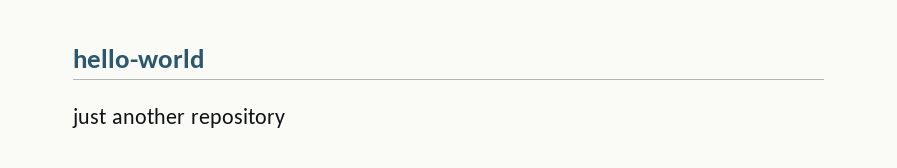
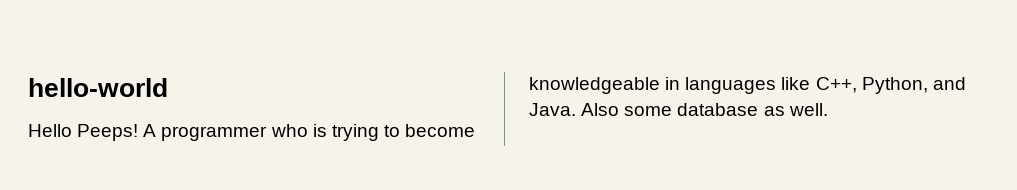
- just another repository
+ Hello Peeps! A programmer who is trying to become knowledgeable in languages like C++, Python, and Java. Also some database as well.

